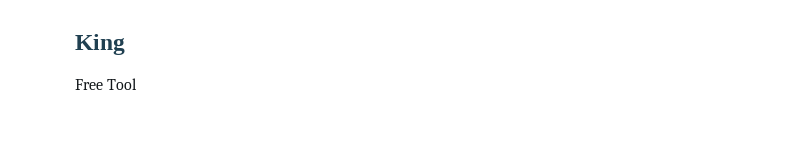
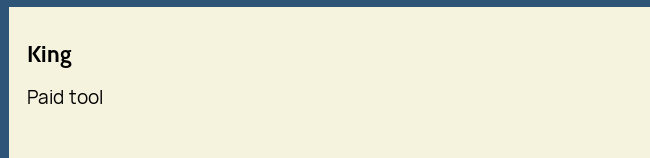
- Free Tool
+ Paid tool

